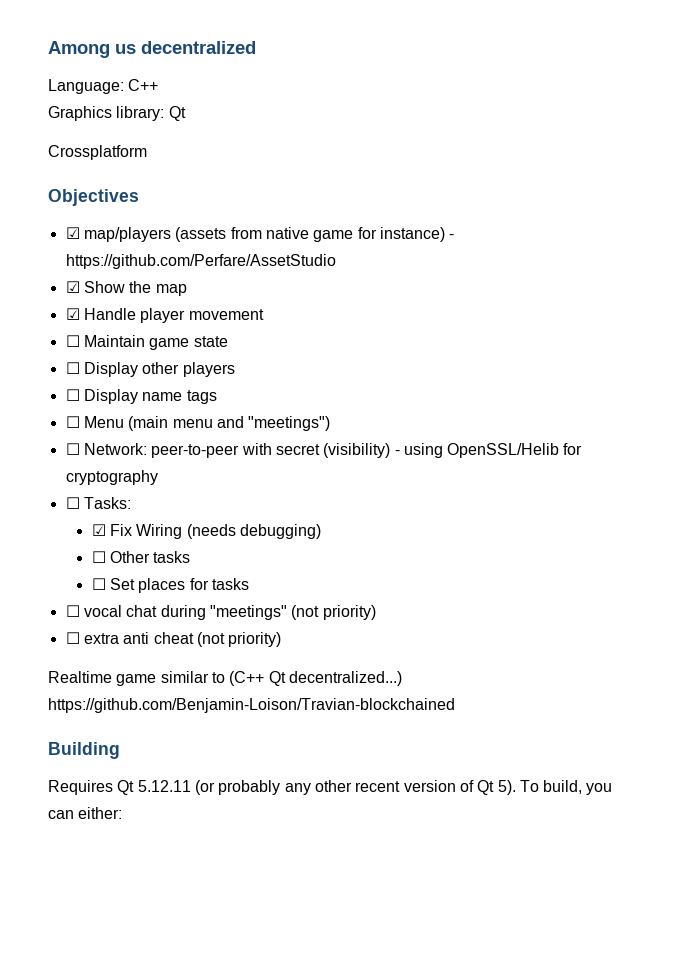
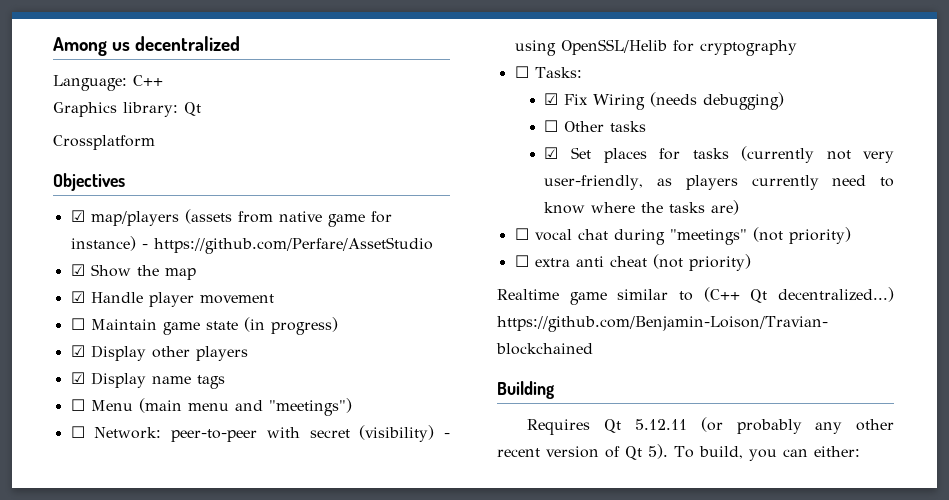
- ☐ Maintain game state
- ☐ Display other players
+ ☐ Maintain game state (in progress)
+ ☑ Display other players
- ☐ Display name tags
+ ☑ Display name tags
- ☐ Set places for tasks
+ ☑ Set places for tasks (currently not very user-friendly, as players currently need to know where the tasks are)

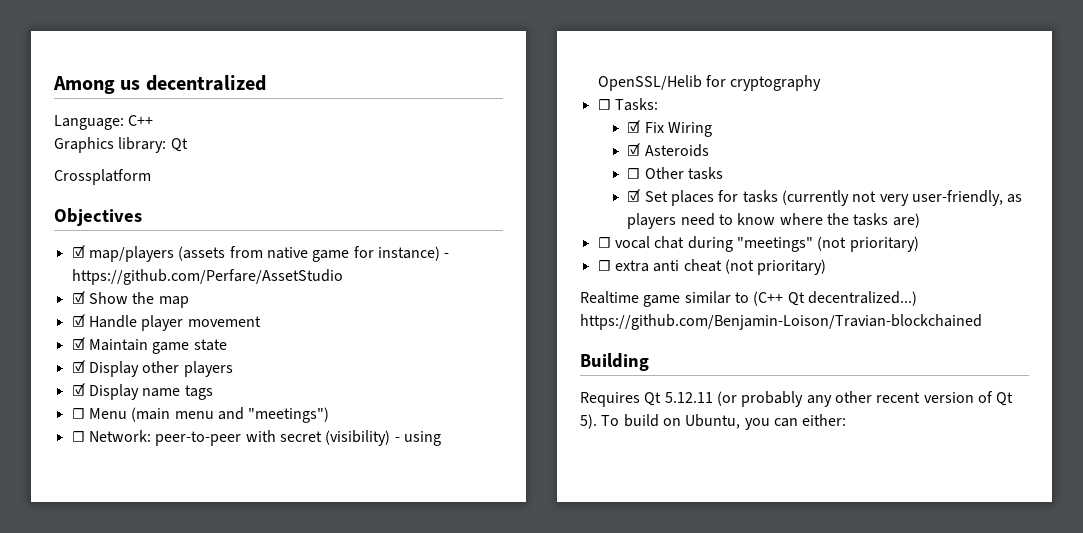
- ☐ Maintain game state (in progress)
+ ☑ Maintain game state
- ☑ Fix Wiring (needs debugging)
+ ☑ Fix Wiring
+ ☑ Asteroids
- ☑ Set places for tasks (currently not very user-friendly, as players currently need to know where the tasks are)
+ ☑ Set places for tasks (currently not very user-friendly, as players need to know where the tasks are)
- ☐ vocal chat during "meetings" (not priority)
+ ☐ vocal chat during "meetings" (not prioritary)
- ☐ extra anti cheat (not priority)
+ ☐ extra anti cheat (not prioritary)
- To build, you can either:
+ To build on Ubuntu, you can either:

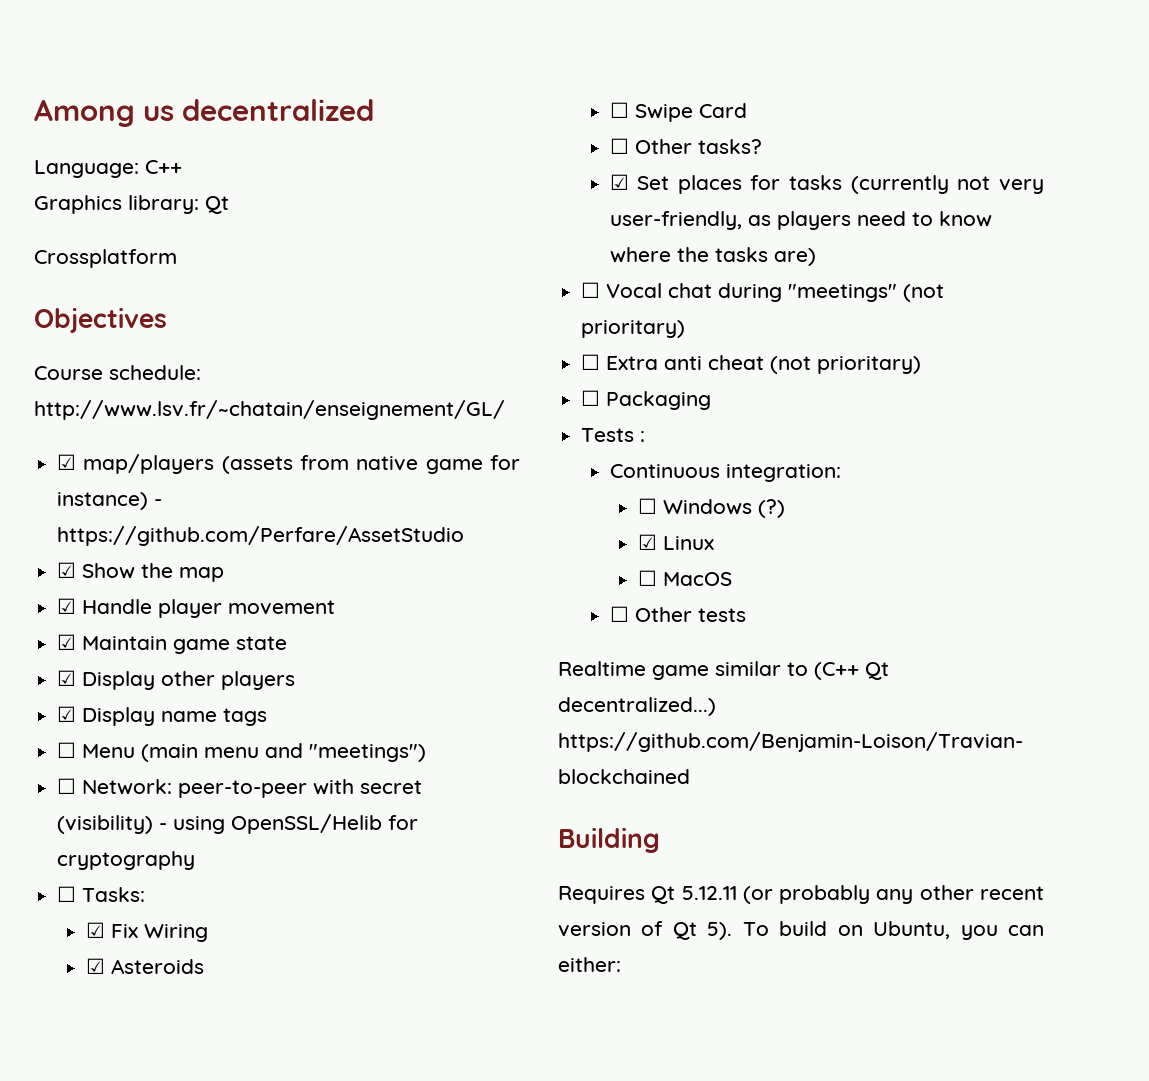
+ Course schedule: http://www.lsv.fr/~chatain/enseignement/GL/
- ☐ Other tasks
+ ☐ Swipe Card
+ ☐ Other tasks?
- ☐ vocal chat during "meetings" (not prioritary)
+ ☐ Vocal chat during "meetings" (not prioritary)
- ☐ extra anti cheat (not prioritary)
+ ☐ Extra anti cheat (not prioritary)
+ ☐ Packaging
+ Tests :
+ Continuous integration:
+ ☐ Windows (?)
+ ☑ Linux
+ ☐ MacOS
+ ☐ Other tests

